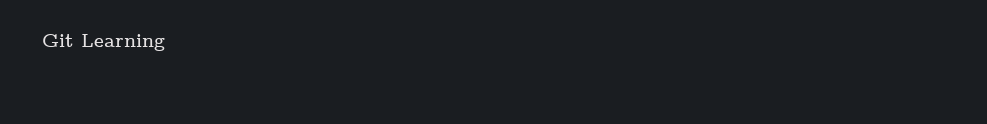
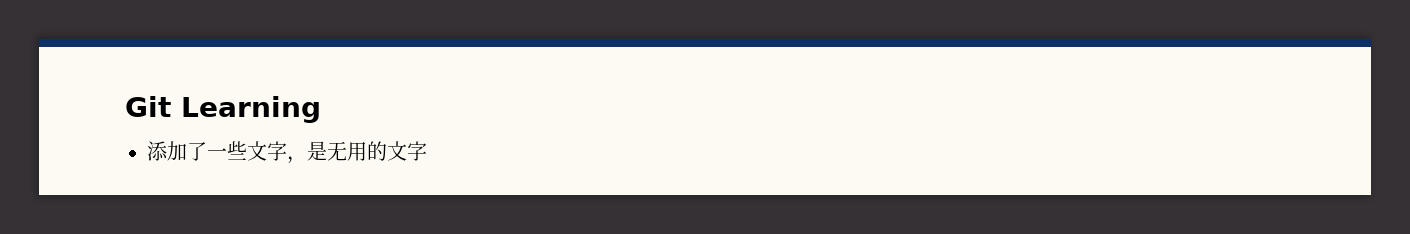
+ 添加了一些文字，是无用的文字

